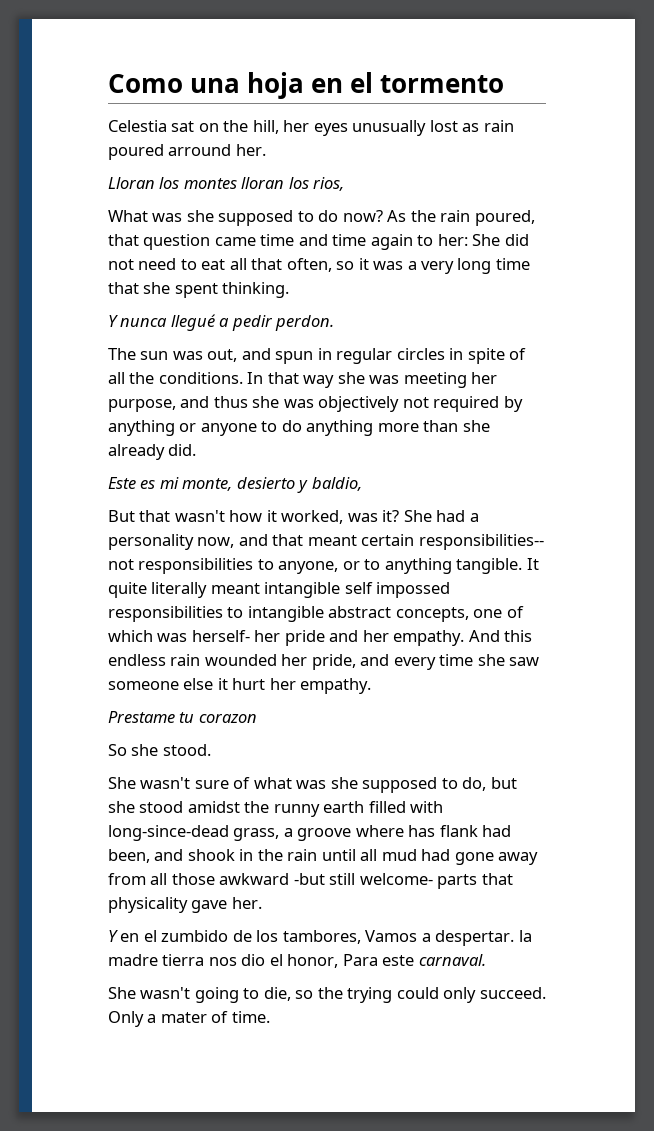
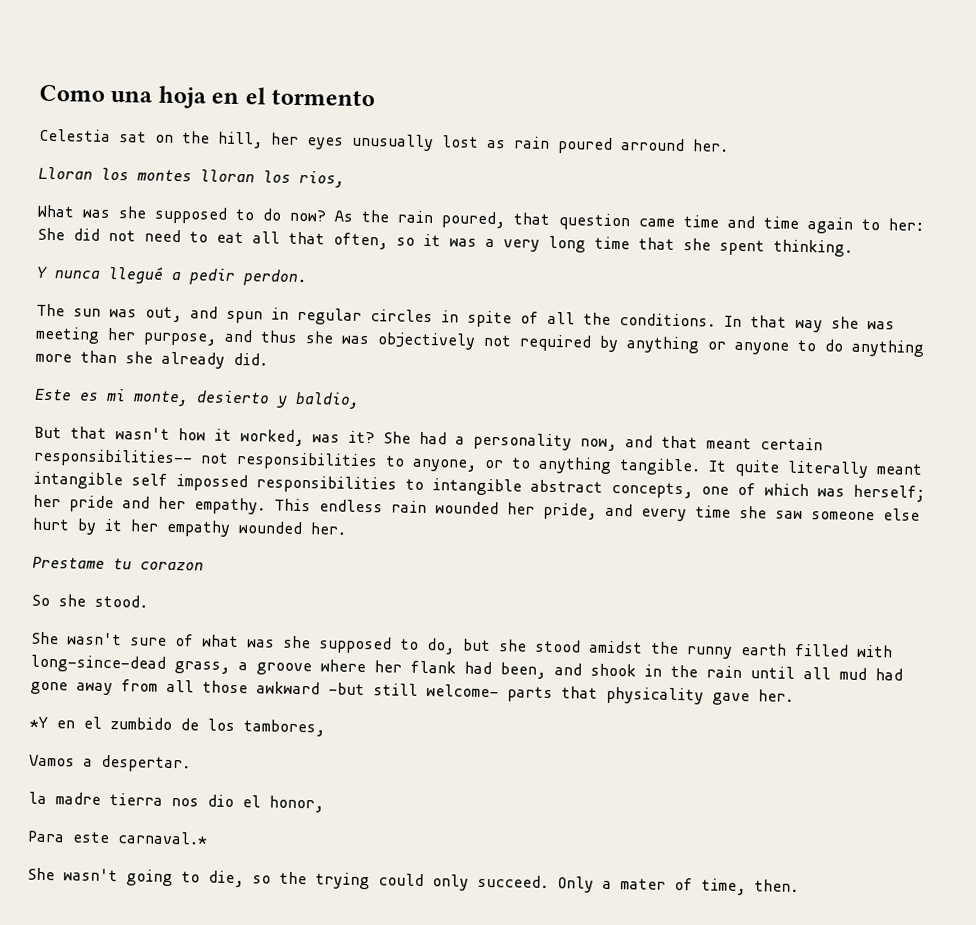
- It quite literally meant intangible self impossed responsibilities to intangible abstract concepts, one of which was herself- her pride and her empathy.
+ It quite literally meant intangible self impossed responsibilities to intangible abstract concepts, one of which was herself; her pride and her empathy.
- And this endless rain wounded her pride, and every time she saw someone else it hurt her empathy.
+ This endless rain wounded her pride, and every time she saw someone else hurt by it her empathy wounded her.
- She wasn't sure of what was she supposed to do, but she stood amidst the runny earth filled with long-since-dead grass, a groove where has flank had been, and shook in the rain until all mud had gone away from all those awkward -but still welcome- parts that physicality gave her.
+ She wasn't sure of what was she supposed to do, but she stood amidst the runny earth filled with long-since-dead grass, a groove where her flank had been, and shook in the rain until all mud had gone away from all those awkward -but still welcome- parts that physicality gave her.
- Y en el zumbido de los tambores, Vamos a despertar. la madre tierra nos dio el honor, Para este carnaval.
+ *Y en el zumbido de los tambores,
+ Vamos a despertar.
+ la madre tierra nos dio el honor,
+ Para este carnaval.*
- Only a mater of time.
+ Only a mater of time, then.

